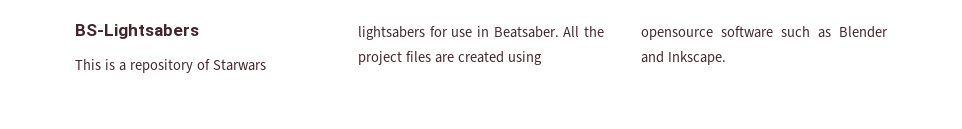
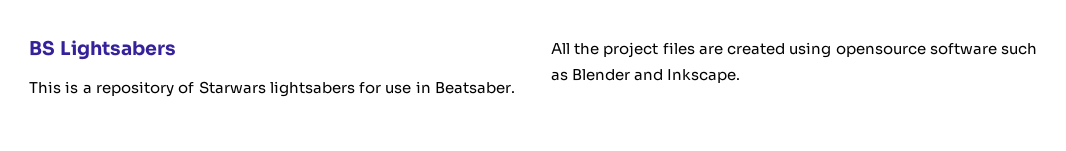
- BS-Lightsabers
+ BS Lightsabers

